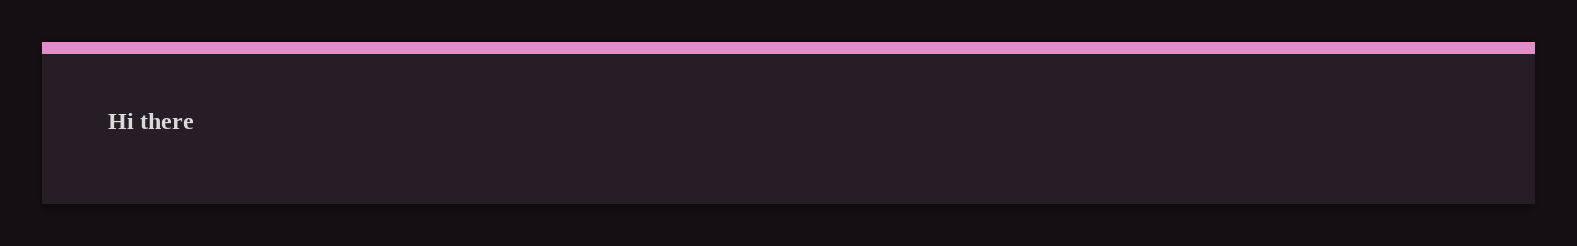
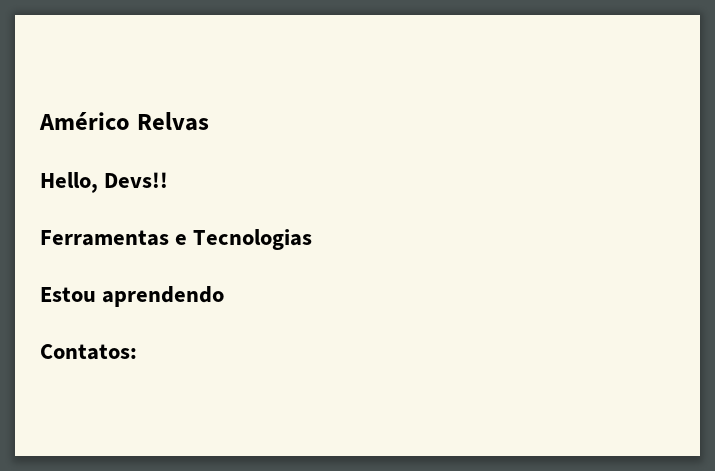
- Hi there
+ Américo Relvas
+ Hello, Devs!!
+ Ferramentas e Tecnologias
+ Estou aprendendo
+ Contatos:

